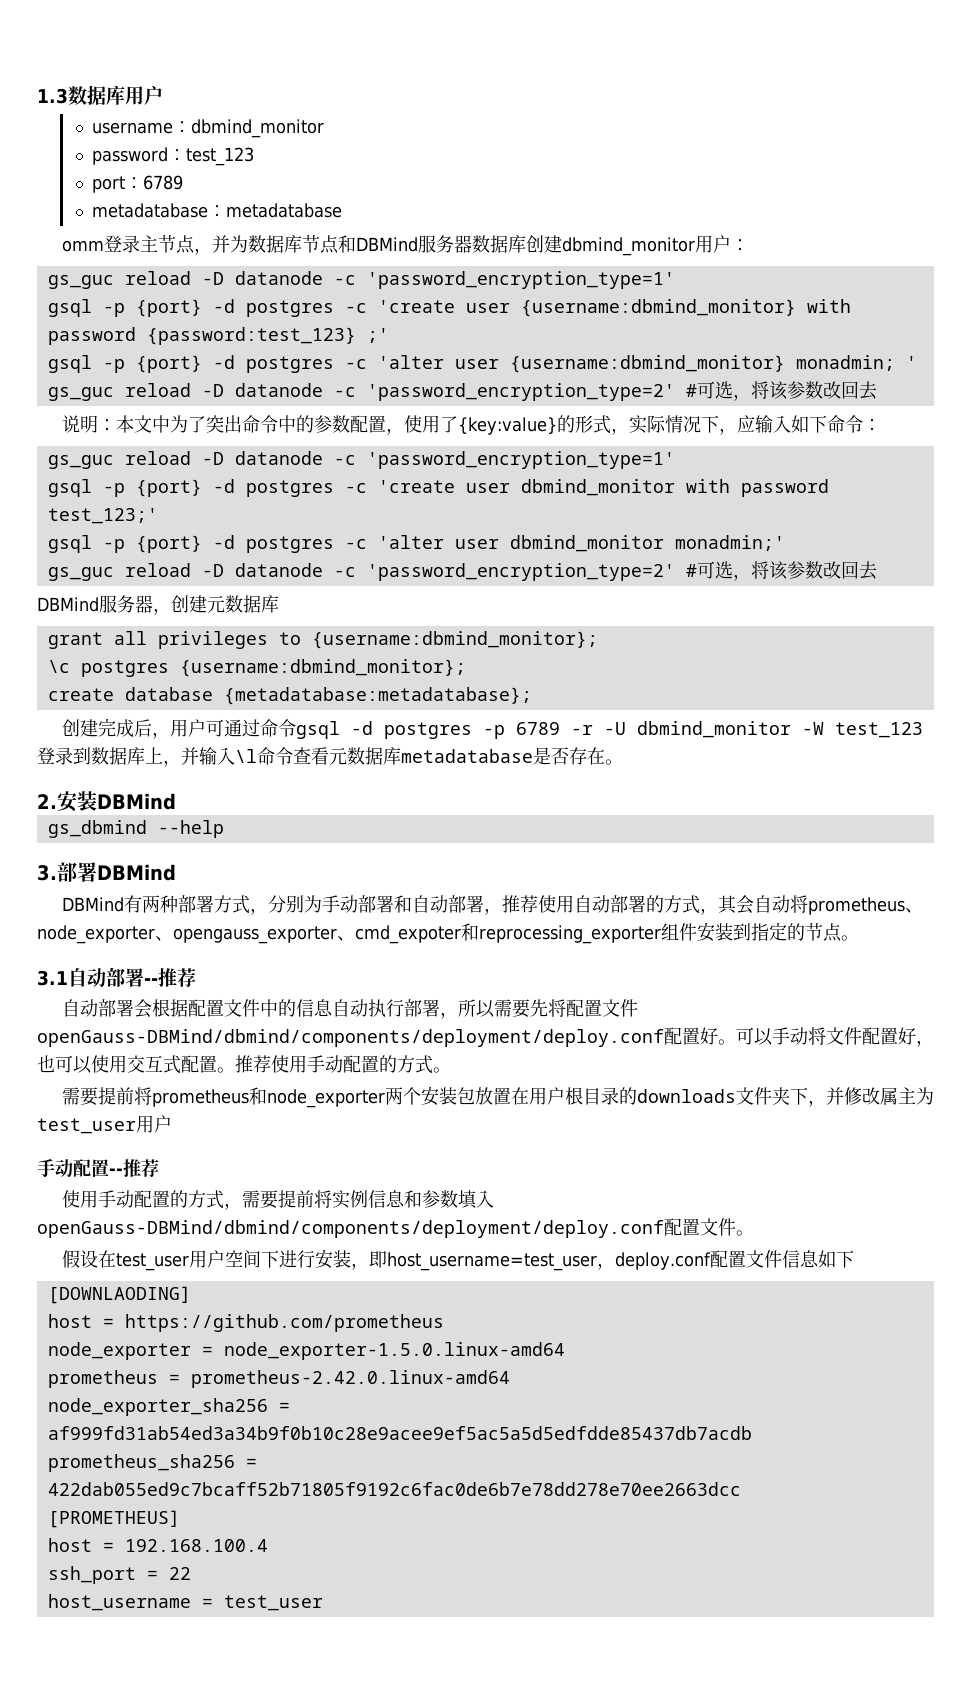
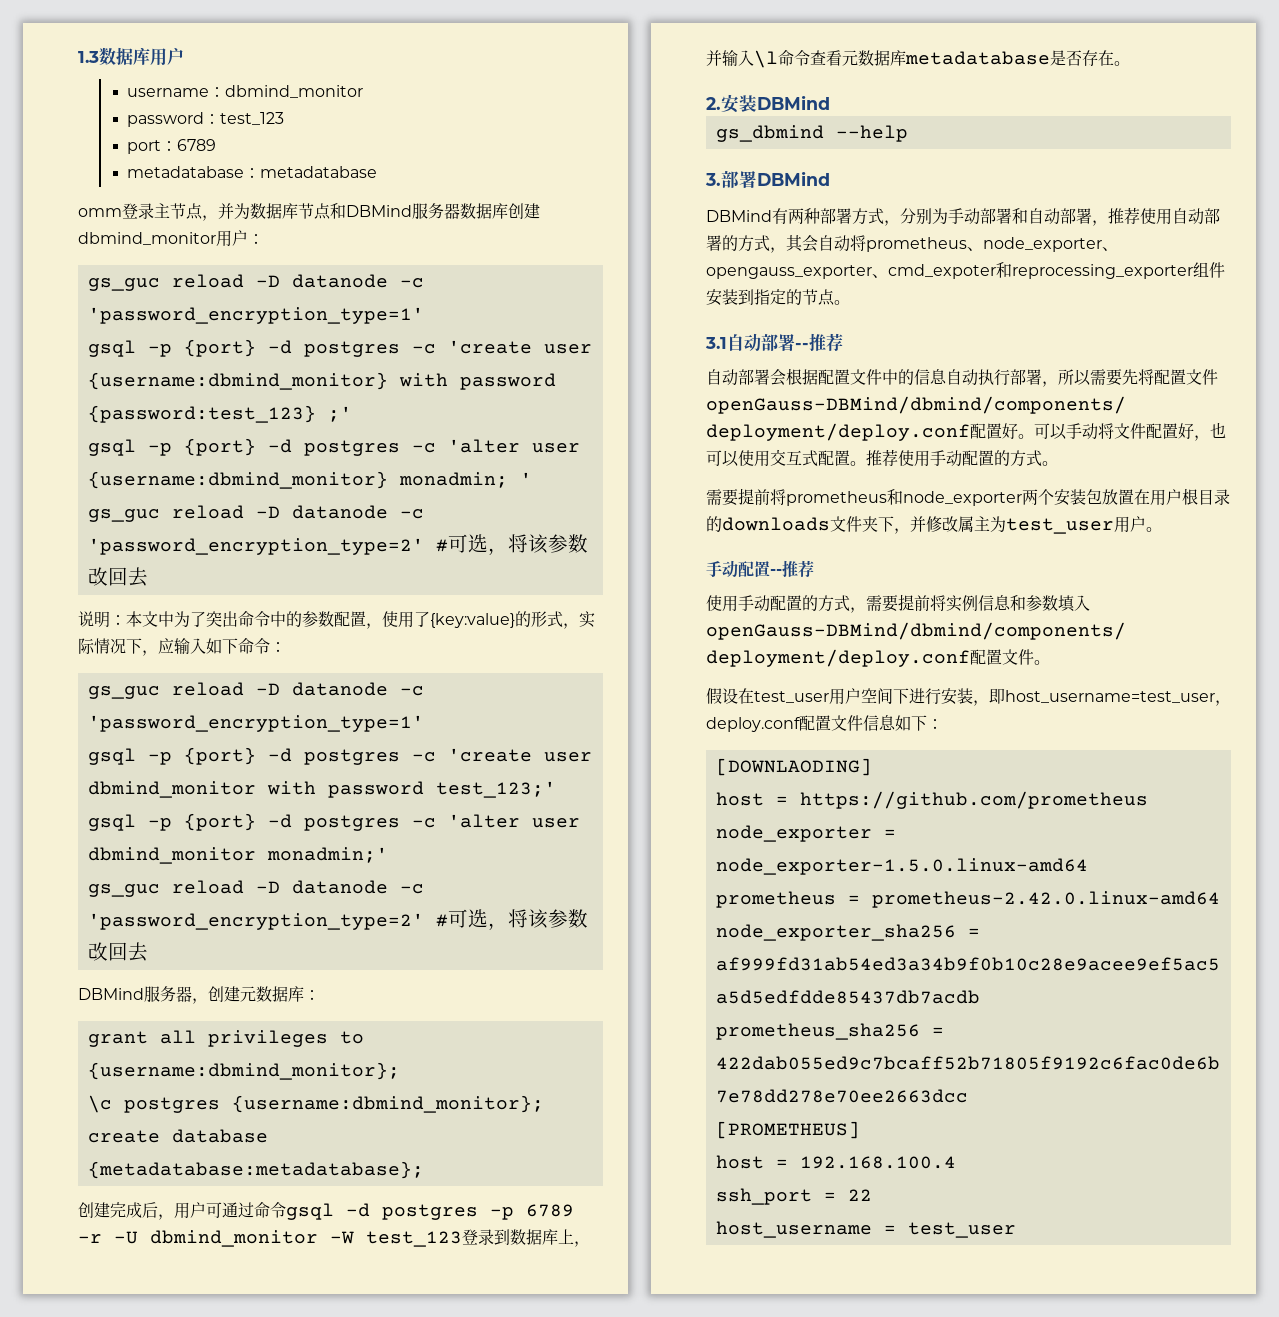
- DBMind服务器，创建元数据库
+ DBMind服务器，创建元数据库：
- 需要提前将prometheus和node_exporter两个安装包放置在用户根目录的downloads文件夹下，并修改属主为test_user用户
+ 需要提前将prometheus和node_exporter两个安装包放置在用户根目录的downloads文件夹下，并修改属主为test_user用户。
- 假设在test_user用户空间下进行安装，即host_username=test_user，deploy.conf配置文件信息如下
+ 假设在test_user用户空间下进行安装，即host_username=test_user，deploy.conf配置文件信息如下：

